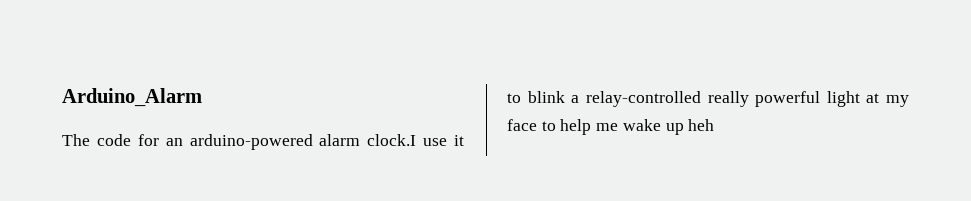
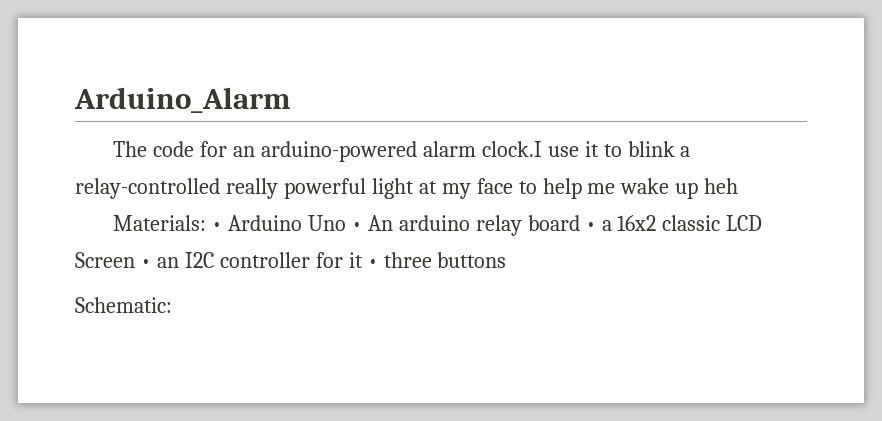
+ Materials: • Arduino Uno • An arduino relay board • a 16x2 classic LCD Screen • an I2C controller for it • three buttons
+ Schematic:

